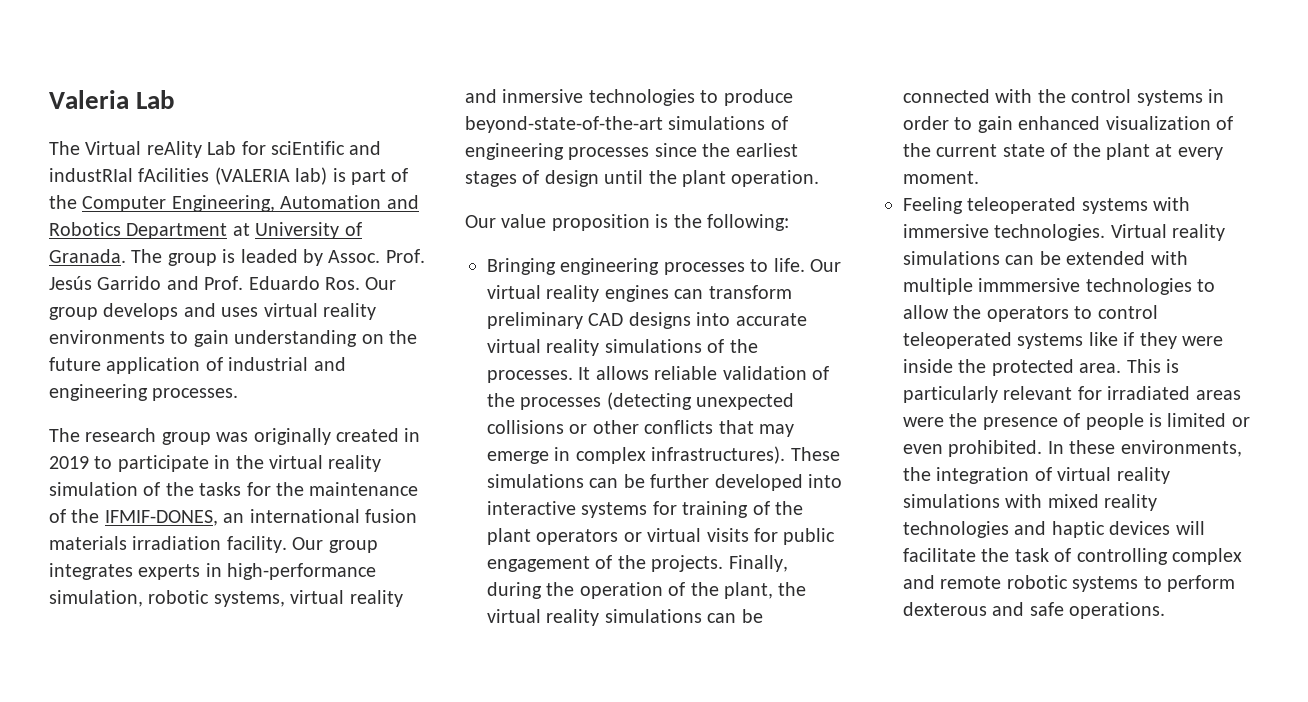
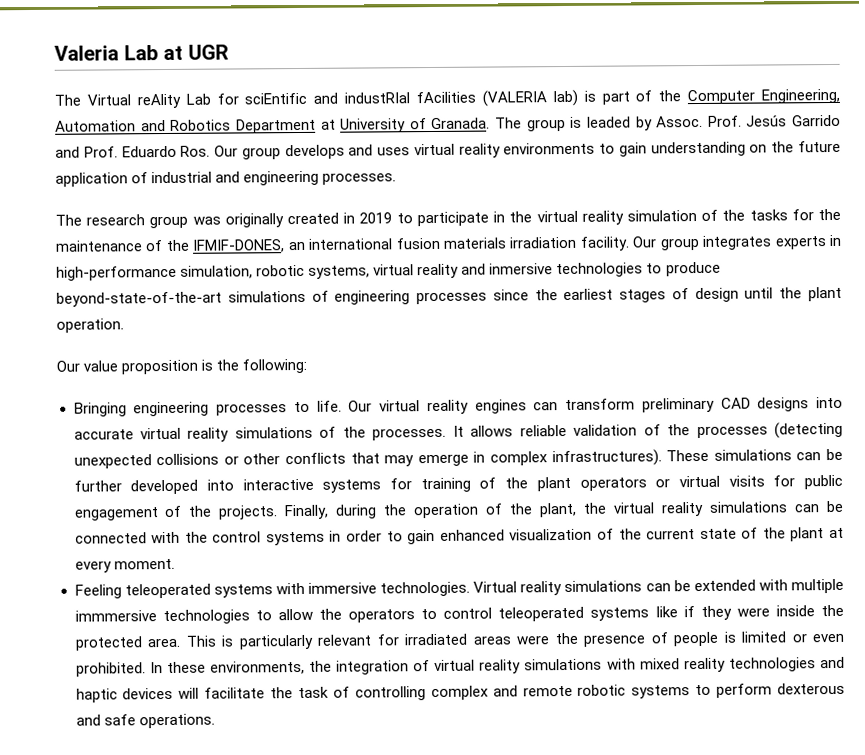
- Valeria Lab
+ Valeria Lab at UGR

